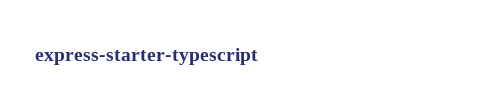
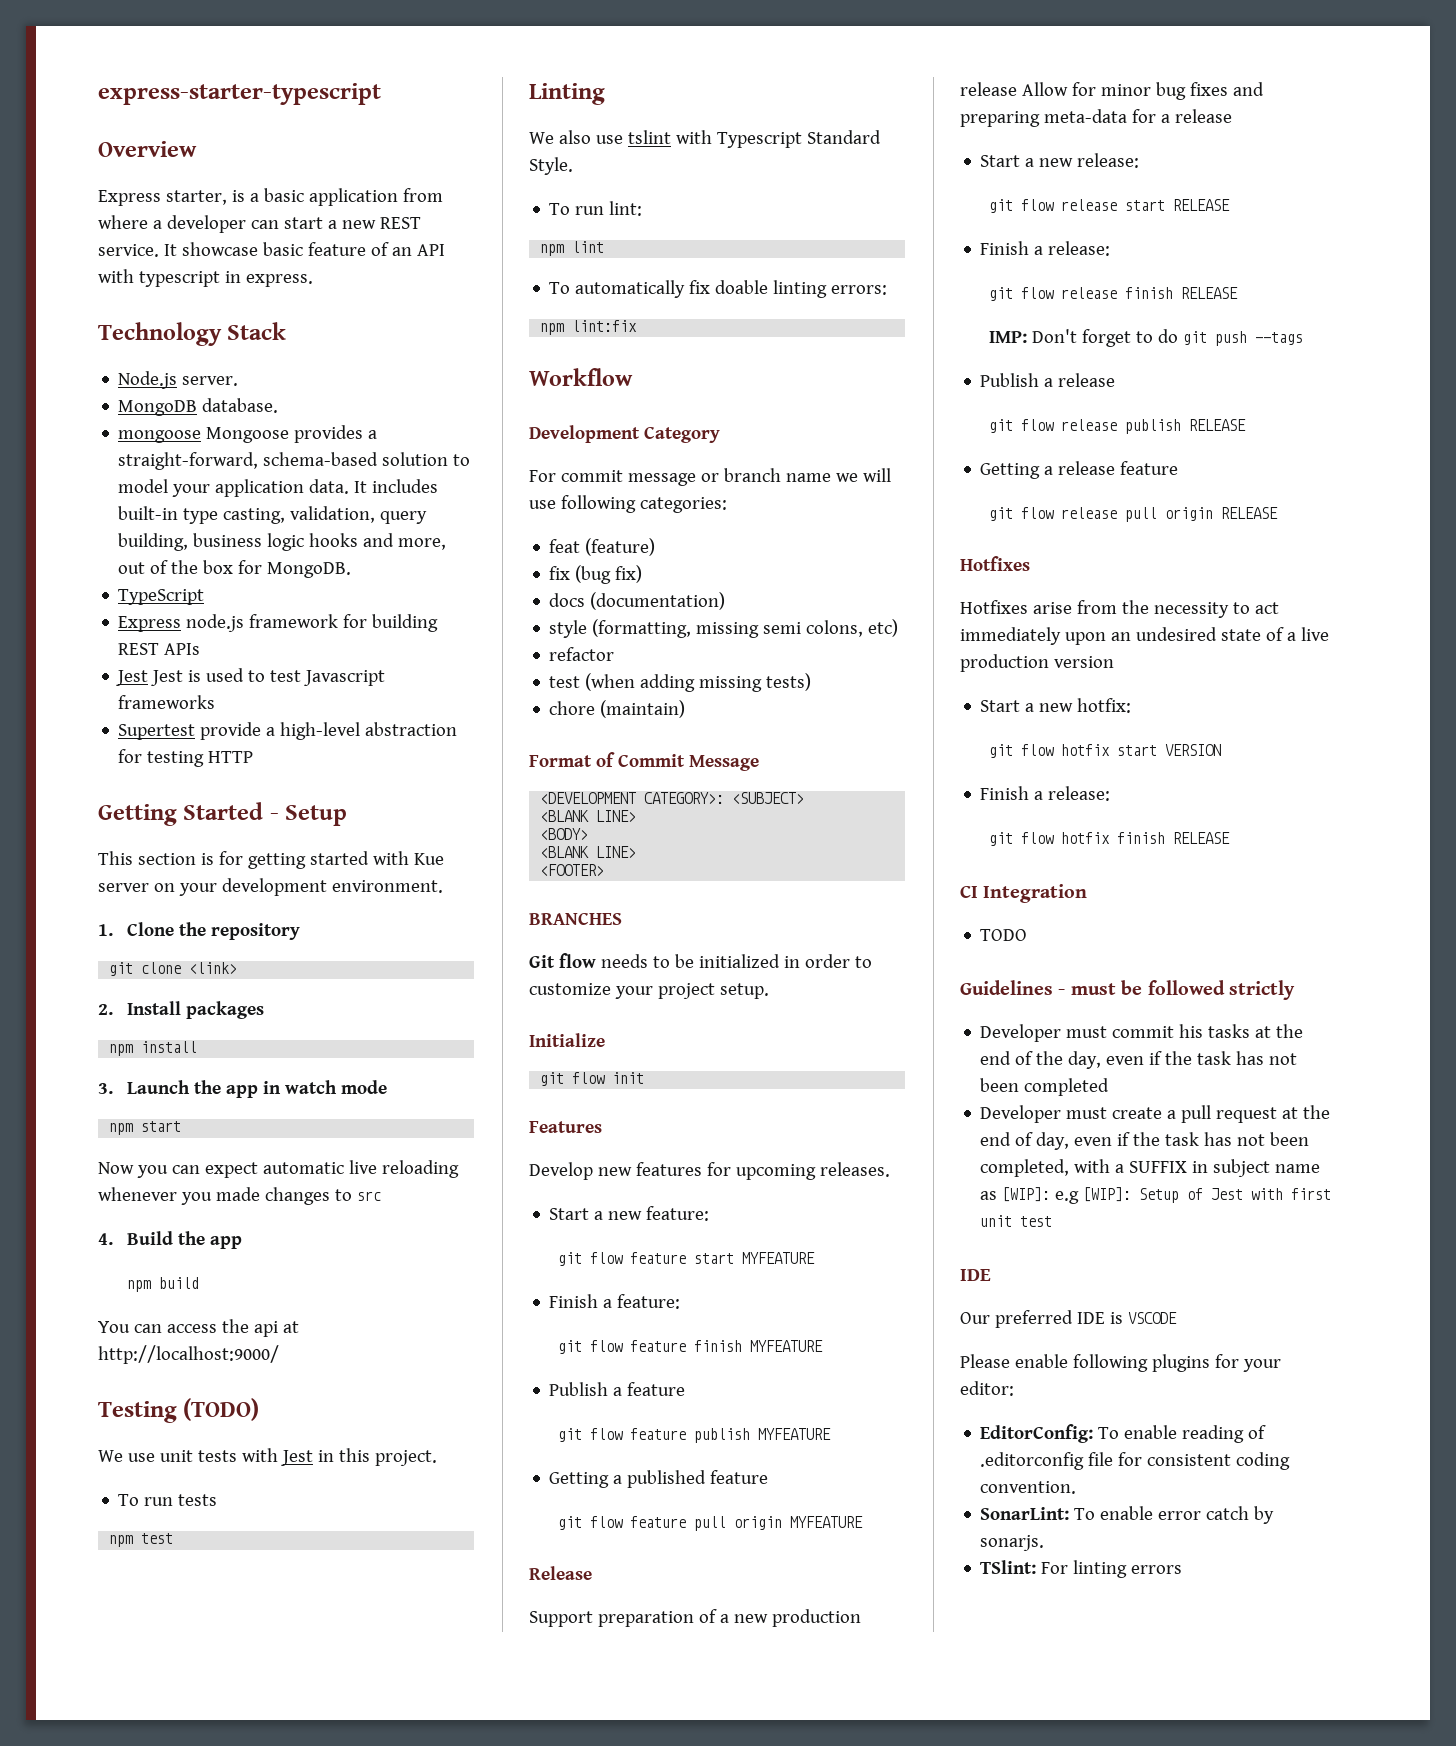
+ Overview
+ Express starter, is a basic application from where a developer can start a new REST service. It showcase basic feature of an API with typescript in express.
+ Technology Stack
+ Node.js server.
+ MongoDB database.
+ mongoose Mongoose provides a straight-forward, schema-based solution to model your application data. It includes built-in type casting, validation, query building, business logic hooks and more, out of the box for MongoDB.
+ TypeScript
+ Express node.js framework for building REST APIs
+ Jest Jest is used to test Javascript frameworks
+ Supertest provide a high-level abstraction for testing HTTP
+ Getting Started - Setup
+ This section is for getting started with Kue server on your development environment.
+ 1. Clone the repository
+ git clone <link>
+ 2. Install packages
+ npm install
+ 3. Launch the app in watch mode
+ npm start
+ Now you can expect automatic live reloading whenever you made changes to src
+ 4. Build the app
+ npm build
+ You can access the api at http://localhost:9000/
+ Testing (TODO)
+ We use unit tests with Jest in this project.
+ To run tests
+ npm test
+ Linting
+ We also use tslint with Typescript Standard Style.
+ To run lint:
+ npm lint
+ To automatically fix doable linting errors:
+ npm lint:fix
+ Workflow
+ Development Category
+ For commit message or branch name we will use following categories:
+ feat (feature)
+ fix (bug fix)
+ docs (documentation)
+ style (formatting, missing semi colons, etc)
+ refactor
+ test (when adding missing tests)
+ chore (maintain)
+ Format of Commit Message
+ <DEVELOPMENT CATEGORY>: <SUBJECT>
+ <BLANK LINE>
+ <BODY>
+ <BLANK LINE>
+ <FOOTER>
+ BRANCHES
+ Git flow needs to be initialized in order to customize your project setup.
+ Initialize
+ git flow init
+ Features
+ Develop new features for upcoming releases.
+ Start a new feature:
+ git flow feature start MYFEATURE
+ Finish a feature:
+ git flow feature finish MYFEATURE
+ Publish a feature
+ git flow feature publish MYFEATURE
+ Getting a published feature
+ git flow feature pull origin MYFEATURE
+ Release
+ Support preparation of a new production release Allow for minor bug fixes and preparing meta-data for a release
+ Start a new release:
+ git flow release start RELEASE
+ Finish a release:
+ git flow release finish RELEASE
+ IMP: Don't forget to do git push --tags
+ Publish a release
+ git flow release publish RELEASE
+ Getting a release feature
+ git flow release pull origin RELEASE
+ Hotfixes
+ Hotfixes arise from the necessity to act immediately upon an undesired state of a live production version
+ Start a new hotfix:
+ git flow hotfix start VERSION
+ Finish a release:
+ git flow hotfix finish RELEASE
+ CI Integration
+ TODO
+ Guidelines - must be followed strictly
+ Developer must commit his tasks at the end of the day, even if the task has not been completed
+ Developer must create a pull request at the end of day, even if the task has not been completed, with a SUFFIX in subject name as [WIP]: e.g [WIP]: Setup of Jest with first unit test
+ IDE
+ Our preferred IDE is VSCODE
+ Please enable following plugins for your editor:
+ EditorConfig: To enable reading of .editorconfig file for consistent coding convention.
+ SonarLint: To enable error catch by sonarjs.
+ TSlint: For linting errors

